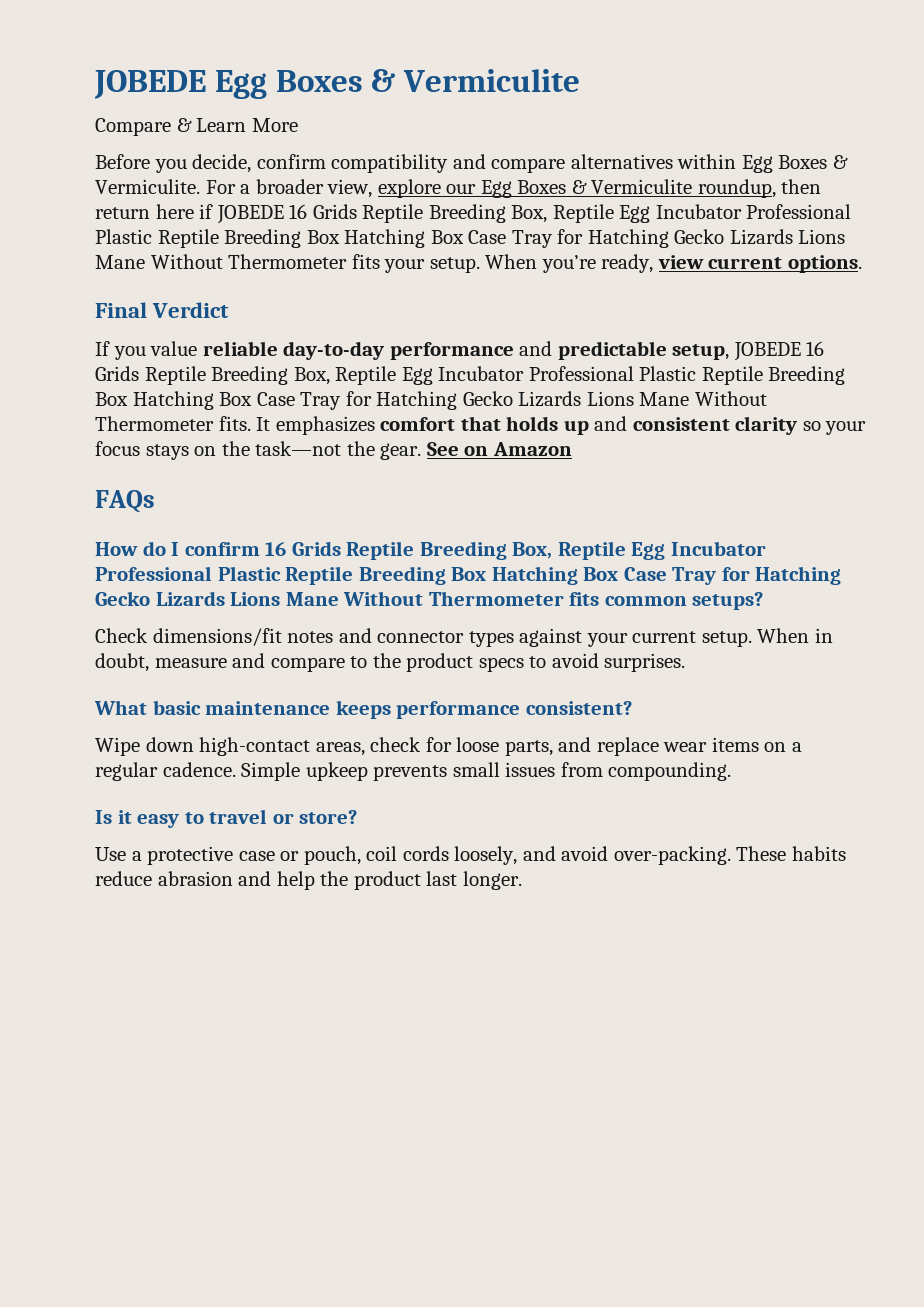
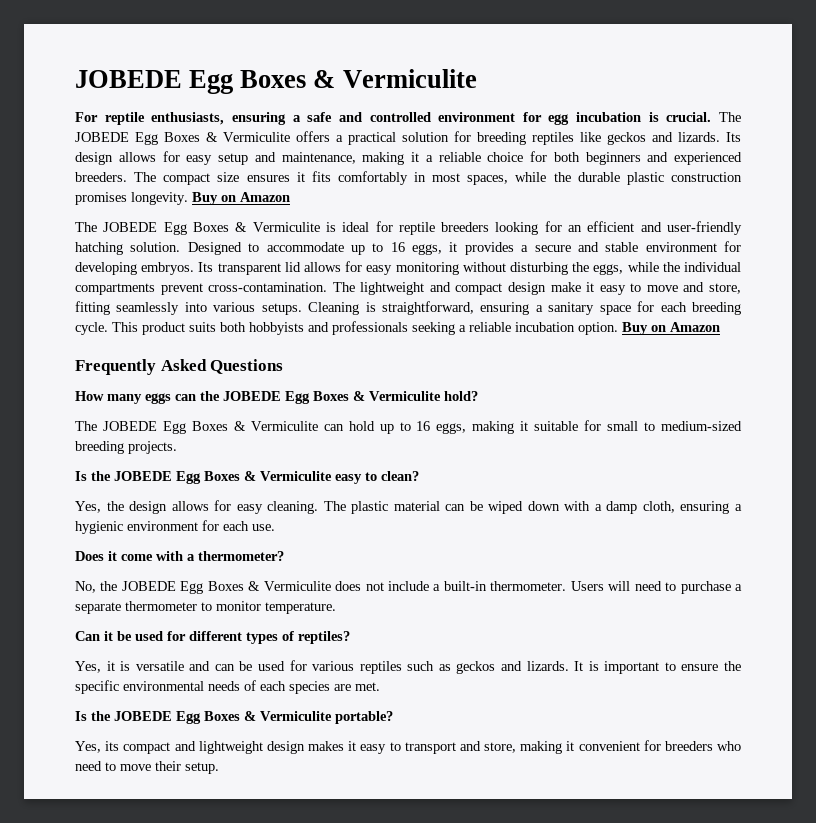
- Compare & Learn More
- Before you decide, confirm compatibility and compare alternatives within Egg Boxes & Vermiculite. For a broader view, explore our Egg Boxes & Vermiculite roundup, then return here if JOBEDE 16 Grids Reptile Breeding Box, Reptile Egg Incubator Professional Plastic Reptile Breeding Box Hatching Box Case Tray for Hatching Gecko Lizards Lions Mane Without Thermometer fits your setup. When you’re ready, view current options.
- Final Verdict
- If you value reliable day-to-day performance and predictable setup, JOBEDE 16 Grids Reptile Breeding Box, Reptile Egg Incubator Professional Plastic Reptile Breeding Box Hatching Box Case Tray for Hatching Gecko Lizards Lions Mane Without Thermometer fits. It emphasizes comfort that holds up and consistent clarity so your focus stays on the task—not the gear. See on Amazon
- FAQs
- How do I confirm 16 Grids Reptile Breeding Box, Reptile Egg Incubator Professional Plastic Reptile Breeding Box Hatching Box Case Tray for Hatching Gecko Lizards Lions Mane Without Thermometer fits common setups?
- Check dimensions/fit notes and connector types against your current setup. When in doubt, measure and compare to the product specs to avoid surprises.
- What basic maintenance keeps performance consistent?
- Wipe down high-contact areas, check for loose parts, and replace wear items on a regular cadence. Simple upkeep prevents small issues from compounding.
- Is it easy to travel or store?
- Use a protective case or pouch, coil cords loosely, and avoid over-packing. These habits reduce abrasion and help the product last longer.
+ For reptile enthusiasts, ensuring a safe and controlled environment for egg incubation is crucial. The JOBEDE Egg Boxes & Vermiculite offers a practical solution for breeding reptiles like geckos and lizards. Its design allows for easy setup and maintenance, making it a reliable choice for both beginners and experienced breeders. The compact size ensures it fits comfortably in most spaces, while the durable plastic construction promises longevity. Buy on Amazon
+ The JOBEDE Egg Boxes & Vermiculite is ideal for reptile breeders looking for an efficient and user-friendly hatching solution. Designed to accommodate up to 16 eggs, it provides a secure and stable environment for developing embryos. Its transparent lid allows for easy monitoring without disturbing the eggs, while the individual compartments prevent cross-contamination. The lightweight and compact design make it easy to move and store, fitting seamlessly into various setups. Cleaning is straightforward, ensuring a sanitary space for each breeding cycle. This product suits both hobbyists and professionals seeking a reliable incubation option. Buy on Amazon
+ Frequently Asked Questions
+ How many eggs can the JOBEDE Egg Boxes & Vermiculite hold?
+ The JOBEDE Egg Boxes & Vermiculite can hold up to 16 eggs, making it suitable for small to medium-sized breeding projects.
+ Is the JOBEDE Egg Boxes & Vermiculite easy to clean?
+ Yes, the design allows for easy cleaning. The plastic material can be wiped down with a damp cloth, ensuring a hygienic environment for each use.
+ Does it come with a thermometer?
+ No, the JOBEDE Egg Boxes & Vermiculite does not include a built-in thermometer. Users will need to purchase a separate thermometer to monitor temperature.
+ Can it be used for different types of reptiles?
+ Yes, it is versatile and can be used for various reptiles such as geckos and lizards. It is important to ensure the specific environmental needs of each species are met.
+ Is the JOBEDE Egg Boxes & Vermiculite portable?
+ Yes, its compact and lightweight design makes it easy to transport and store, making it convenient for breeders who need to move their setup.

